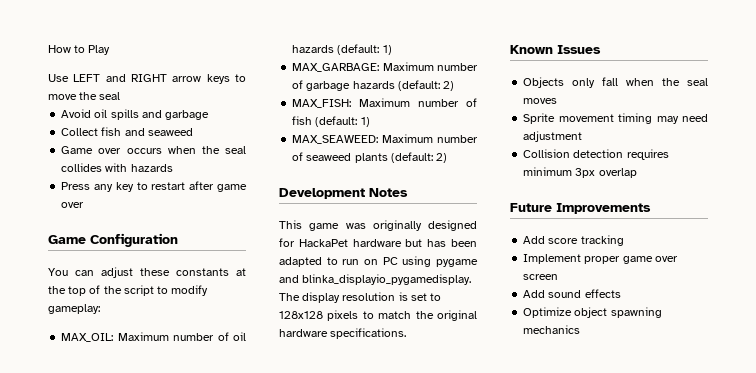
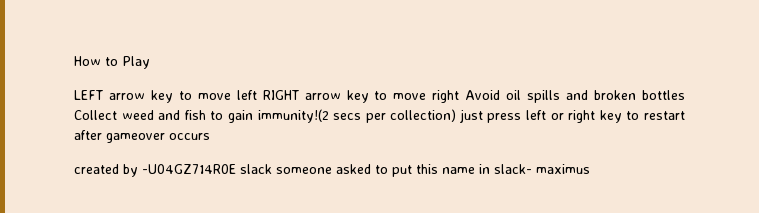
- Use LEFT and RIGHT arrow keys to move the seal
- Avoid oil spills and garbage
- Collect fish and seaweed
- Game over occurs when the seal collides with hazards
- Press any key to restart after game over
- Game Configuration
- You can adjust these constants at the top of the script to modify gameplay:
- MAX_OIL: Maximum number of oil hazards (default: 1)
- MAX_GARBAGE: Maximum number of garbage hazards (default: 2)
- MAX_FISH: Maximum number of fish (default: 1)
- MAX_SEAWEED: Maximum number of seaweed plants (default: 2)
- Development Notes
- This game was originally designed for HackaPet hardware but has been adapted to run on PC using pygame and blinka_displayio_pygamedisplay. The display resolution is set to 128x128 pixels to match the original hardware specifications.
- Known Issues
- Objects only fall when the seal moves
- Sprite movement timing may need adjustment
- Collision detection requires minimum 3px overlap
- Future Improvements
- Add score tracking
- Implement proper game over screen
- Add sound effects
- Optimize object spawning mechanics
+ LEFT arrow key to move left RIGHT arrow key to move right Avoid oil spills and broken bottles Collect weed and fish to gain immunity!(2 secs per collection) just press left or right key to restart after gameover occurs
+ created by -U04GZ714R0E slack someone asked to put this name in slack- maximus

